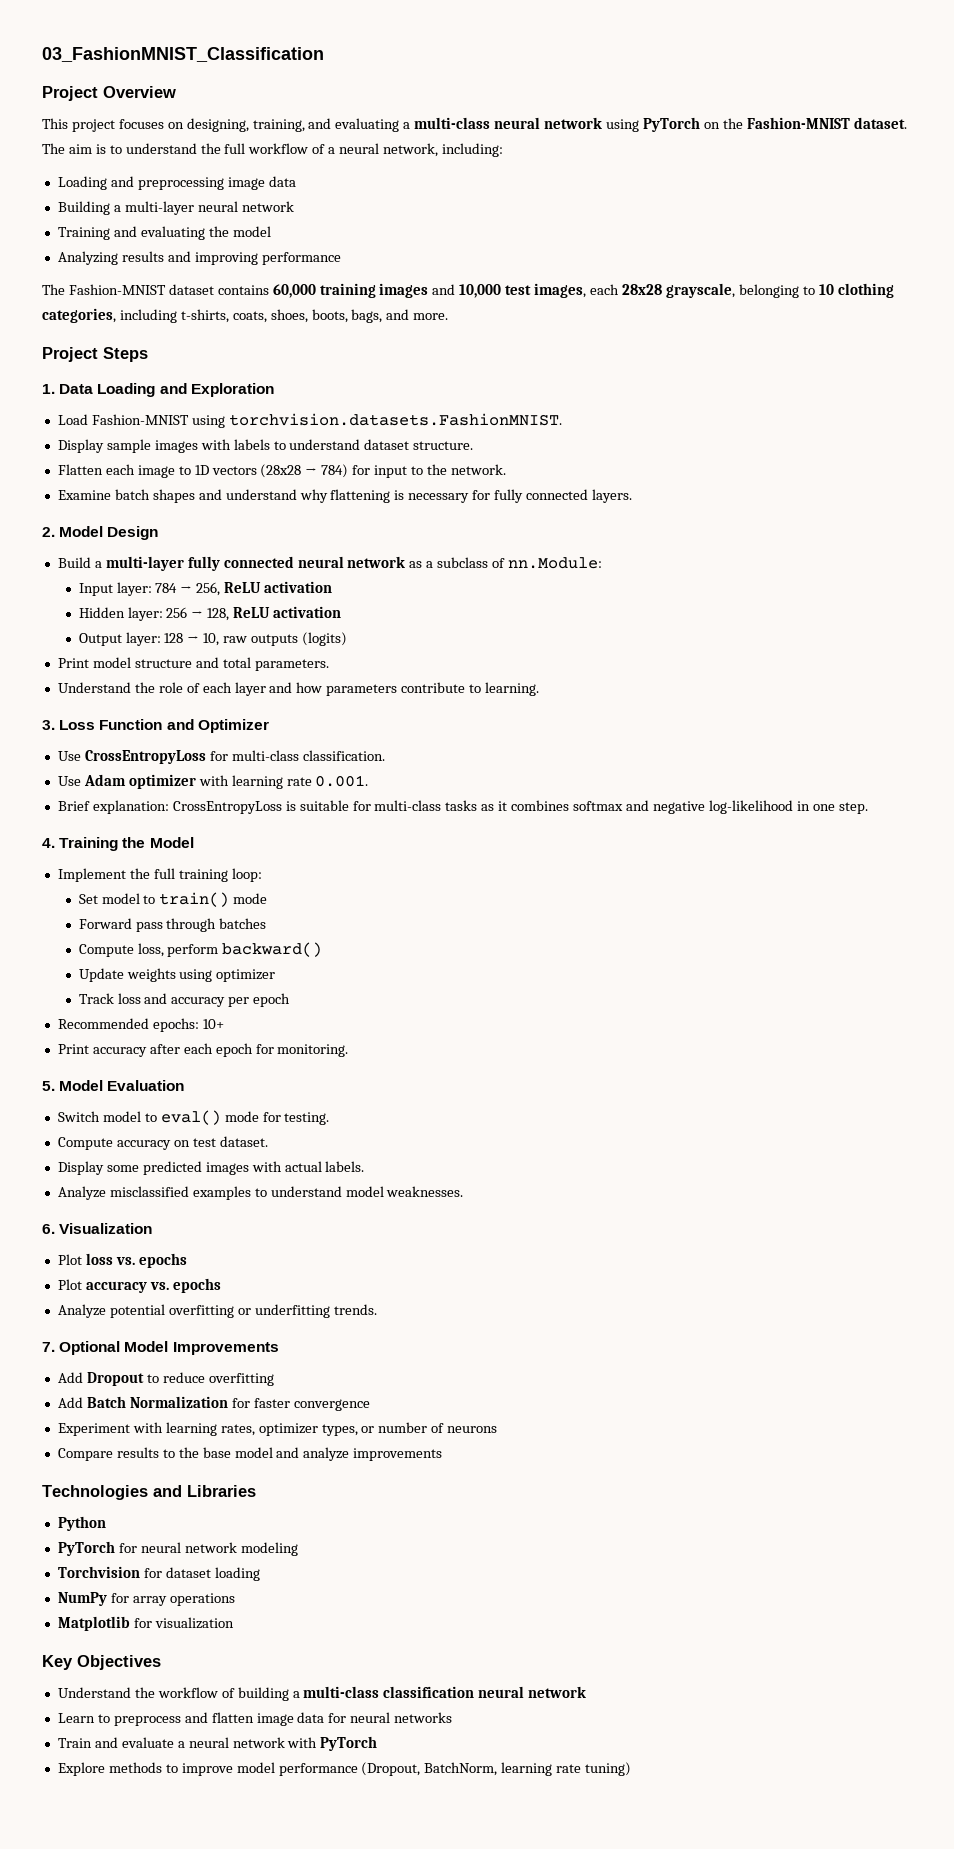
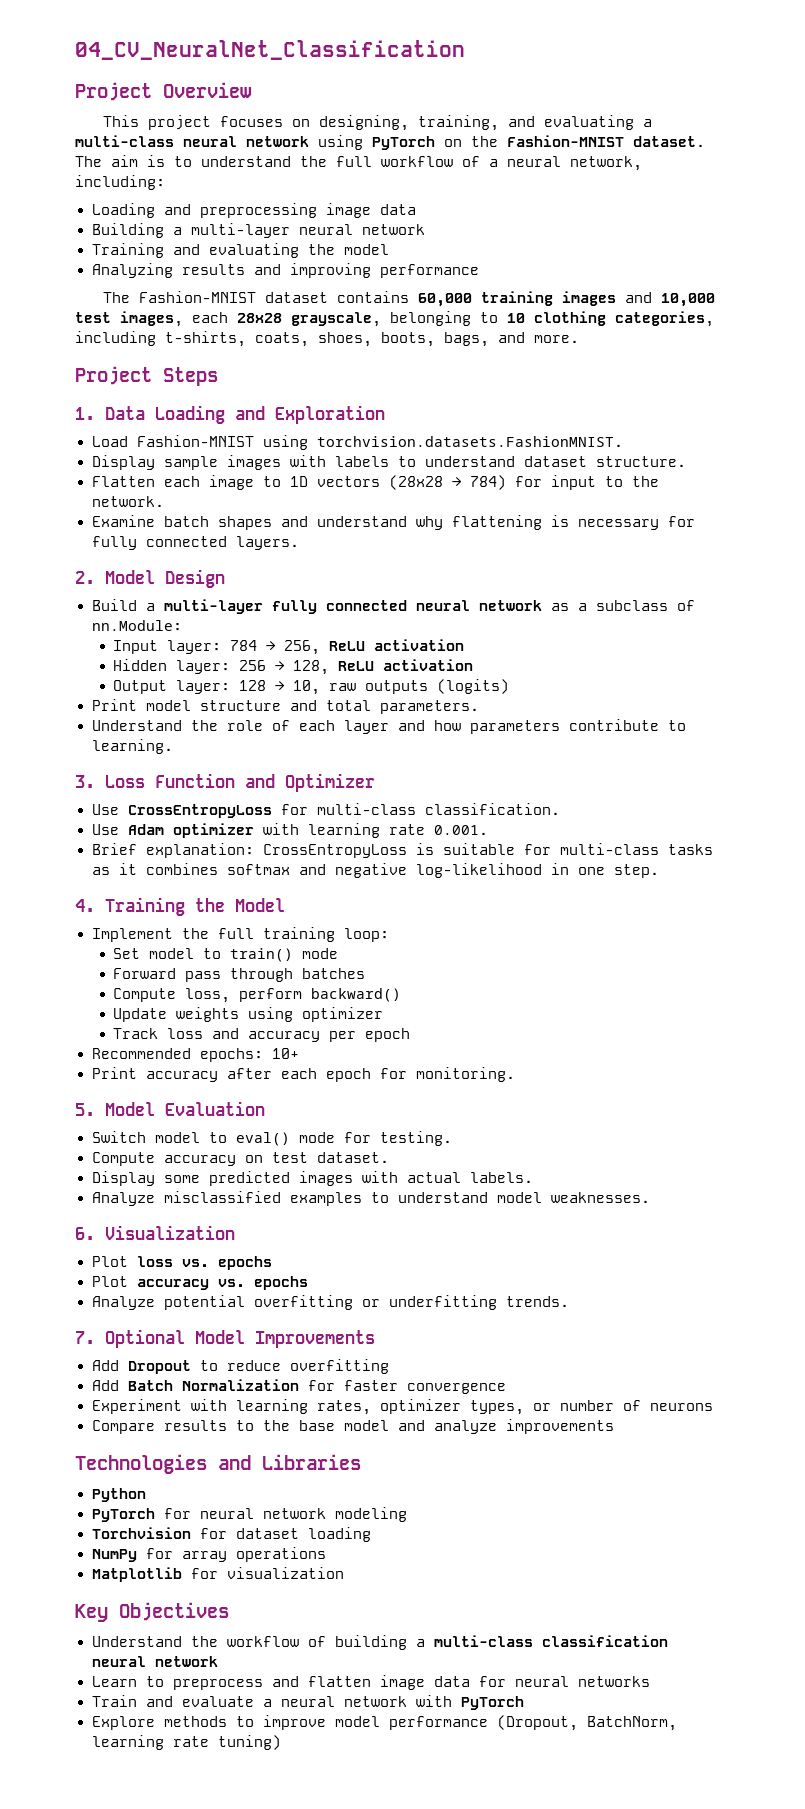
- 03_FashionMNIST_Classification
+ 04_CV_NeuralNet_Classification

